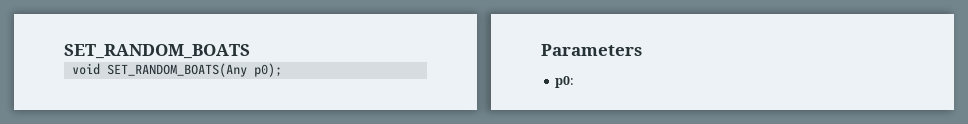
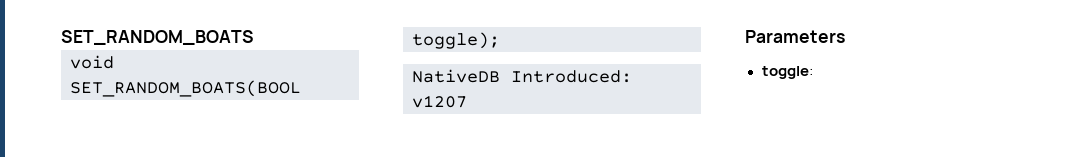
- void SET_RANDOM_BOATS(Any p0);
+ void SET_RANDOM_BOATS(BOOL toggle);
+ NativeDB Introduced: v1207
- p0:
+ toggle:

